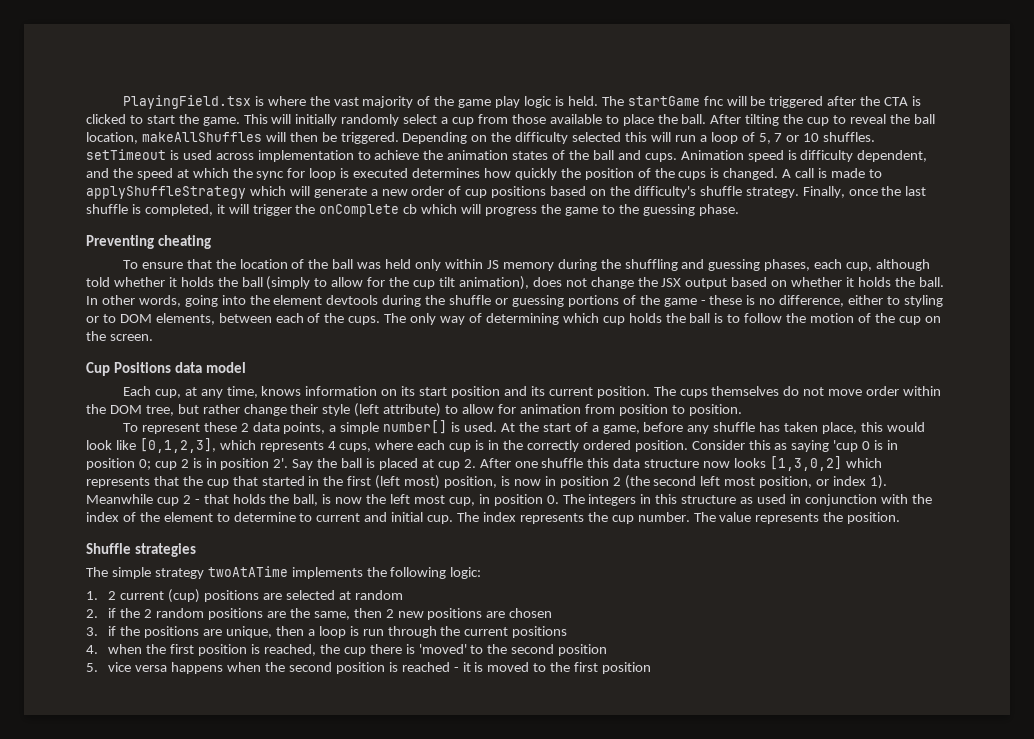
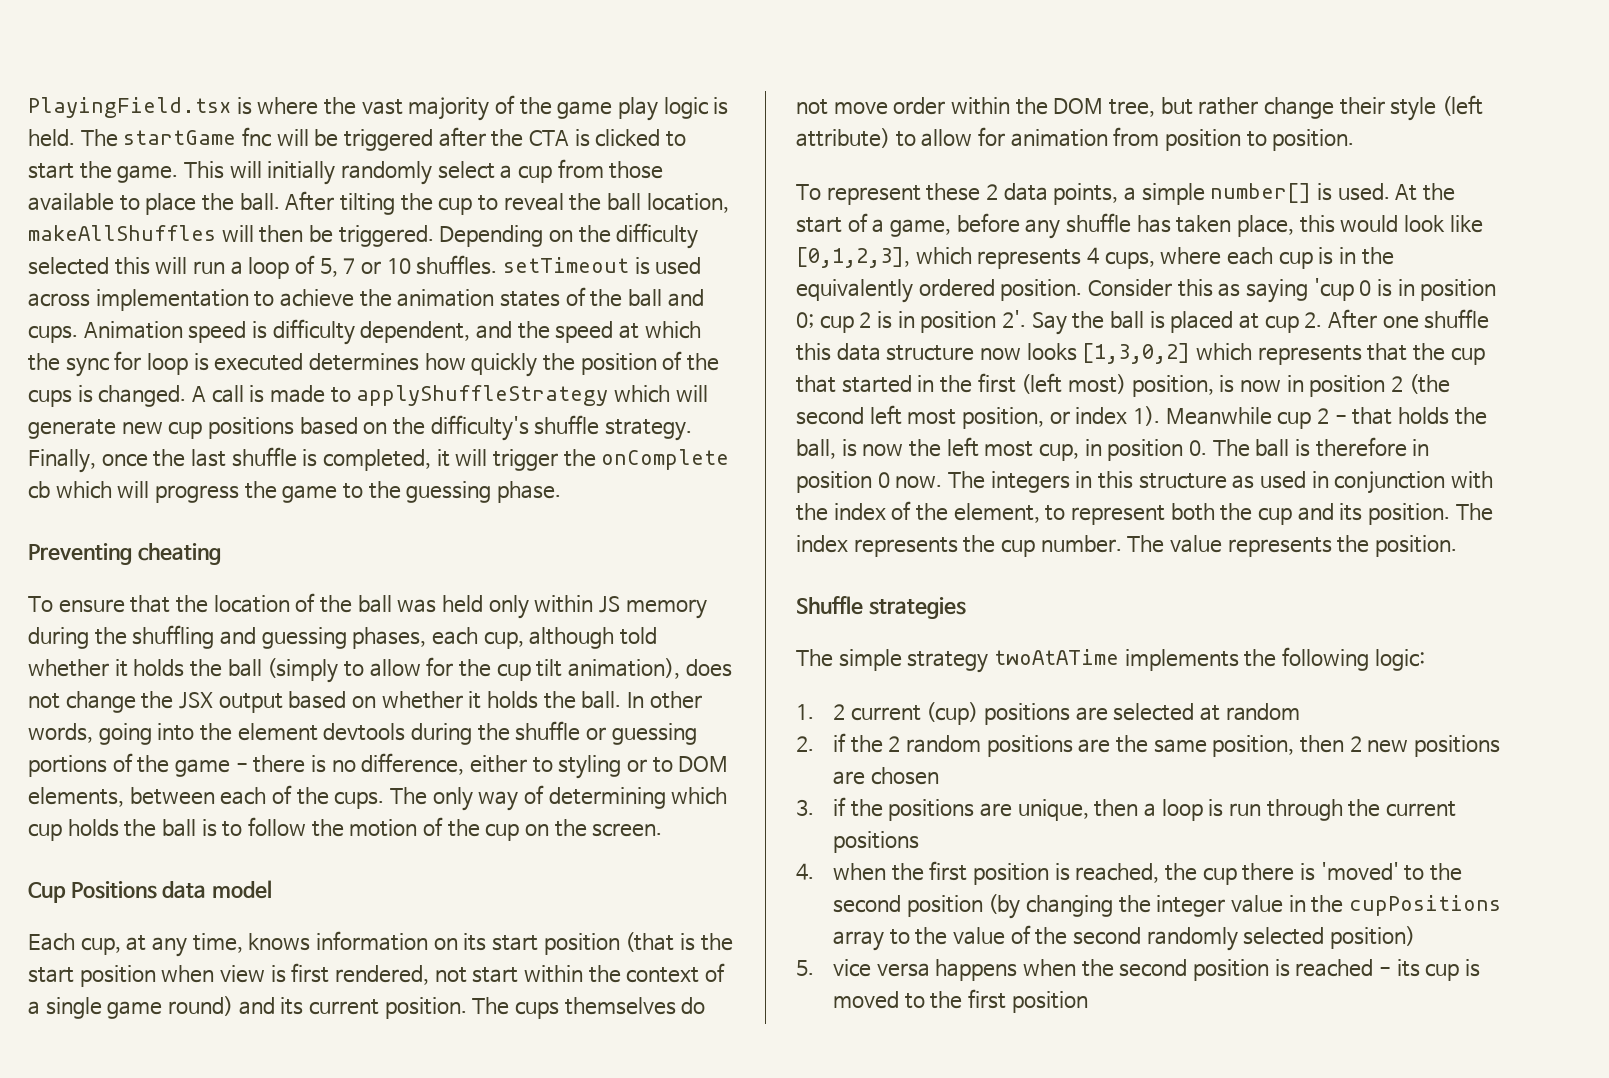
- A call is made to applyShuffleStrategy which will generate a new order of cup positions based on the difficulty's shuffle strategy.
+ A call is made to applyShuffleStrategy which will generate new cup positions based on the difficulty's shuffle strategy.
- In other words, going into the element devtools during the shuffle or guessing portions of the game - these is no difference, either to styling or to DOM elements, between each of the cups.
+ In other words, going into the element devtools during the shuffle or guessing portions of the game - there is no difference, either to styling or to DOM elements, between each of the cups.
- Each cup, at any time, knows information on its start position and its current position.
+ Each cup, at any time, knows information on its start position (that is the start position when view is first rendered, not start within the context of a single game round) and its current position.
- At the start of a game, before any shuffle has taken place, this would look like [0,1,2,3], which represents 4 cups, where each cup is in the correctly ordered position.
+ At the start of a game, before any shuffle has taken place, this would look like [0,1,2,3], which represents 4 cups, where each cup is in the equivalently ordered position.
- Meanwhile cup 2 - that holds the ball, is now the left most cup, in position 0. The integers in this structure as used in conjunction with the index of the element to determine to current and initial cup.
+ Meanwhile cup 2 - that holds the ball, is now the left most cup, in position 0. The ball is therefore in position 0 now. The integers in this structure as used in conjunction with the index of the element, to represent both the cup and its position.
- 2. if the 2 random positions are the same, then 2 new positions are chosen
+ 2. if the 2 random positions are the same position, then 2 new positions are chosen
- 4. when the first position is reached, the cup there is 'moved' to the second position
+ 4. when the first position is reached, the cup there is 'moved' to the second position (by changing the integer value in the cupPositions array to the value of the second randomly selected position)
- 5. vice versa happens when the second position is reached - it is moved to the first position
+ 5. vice versa happens when the second position is reached - its cup is moved to the first position

